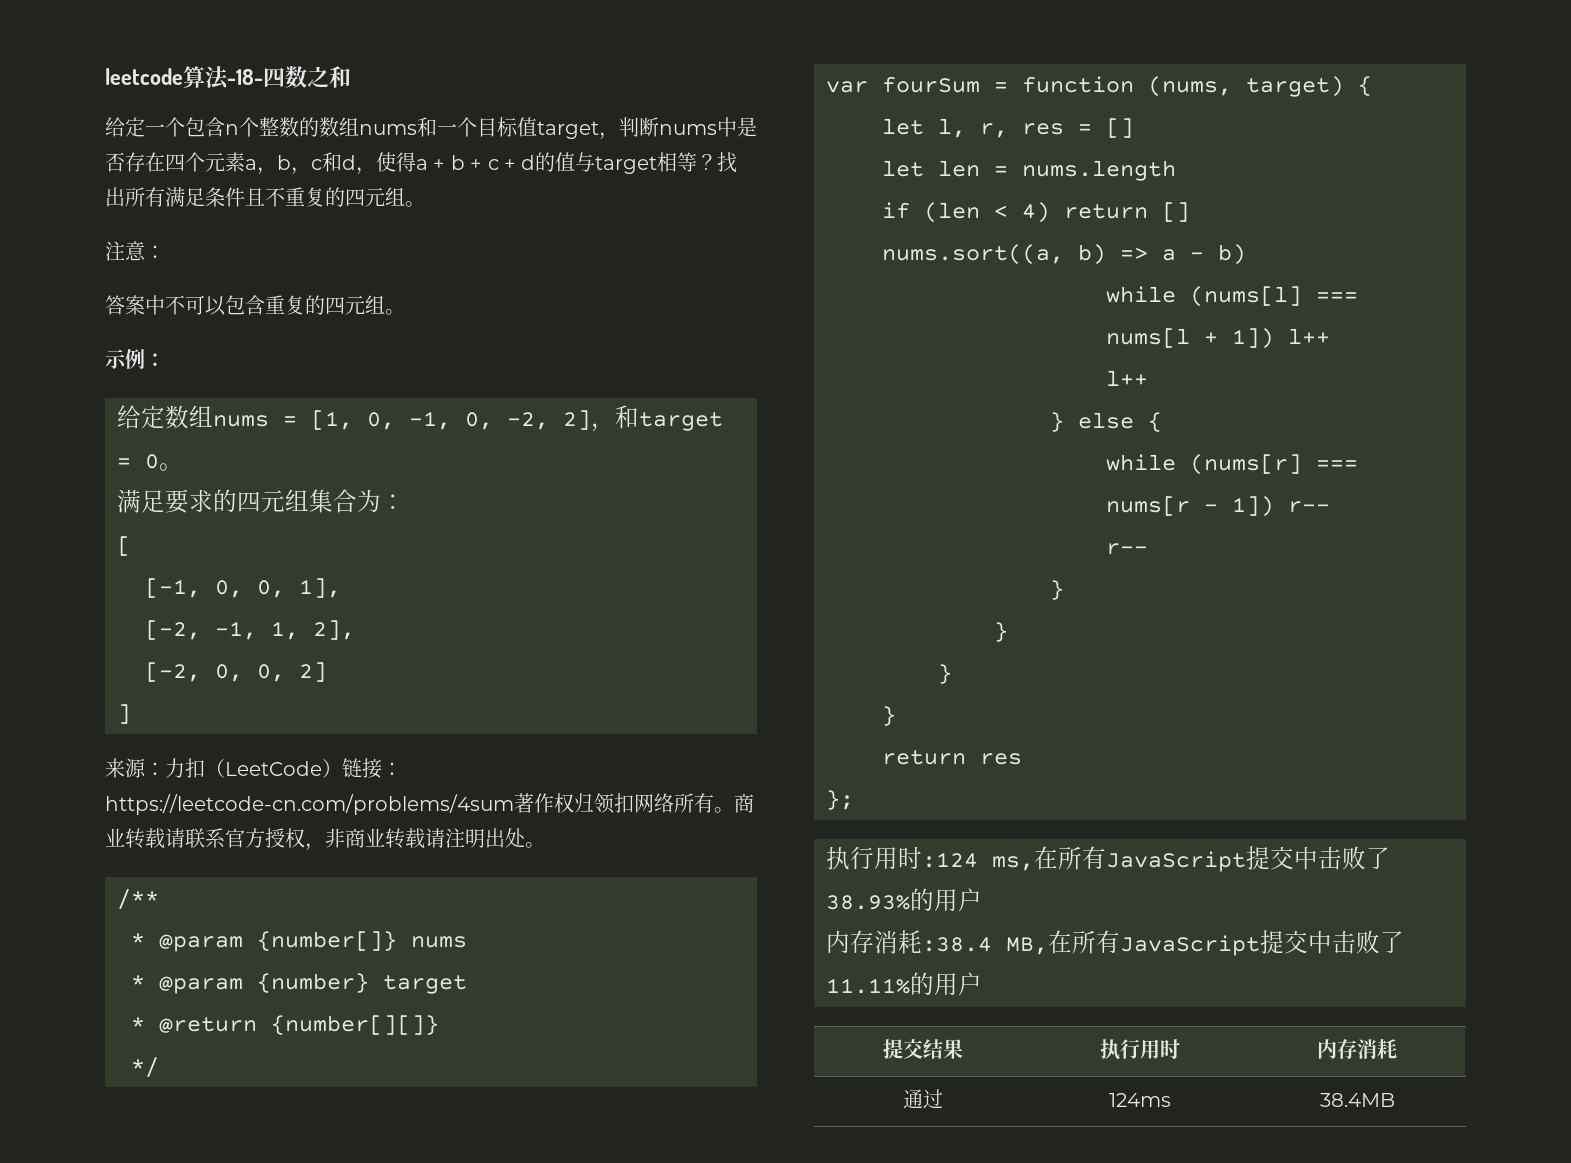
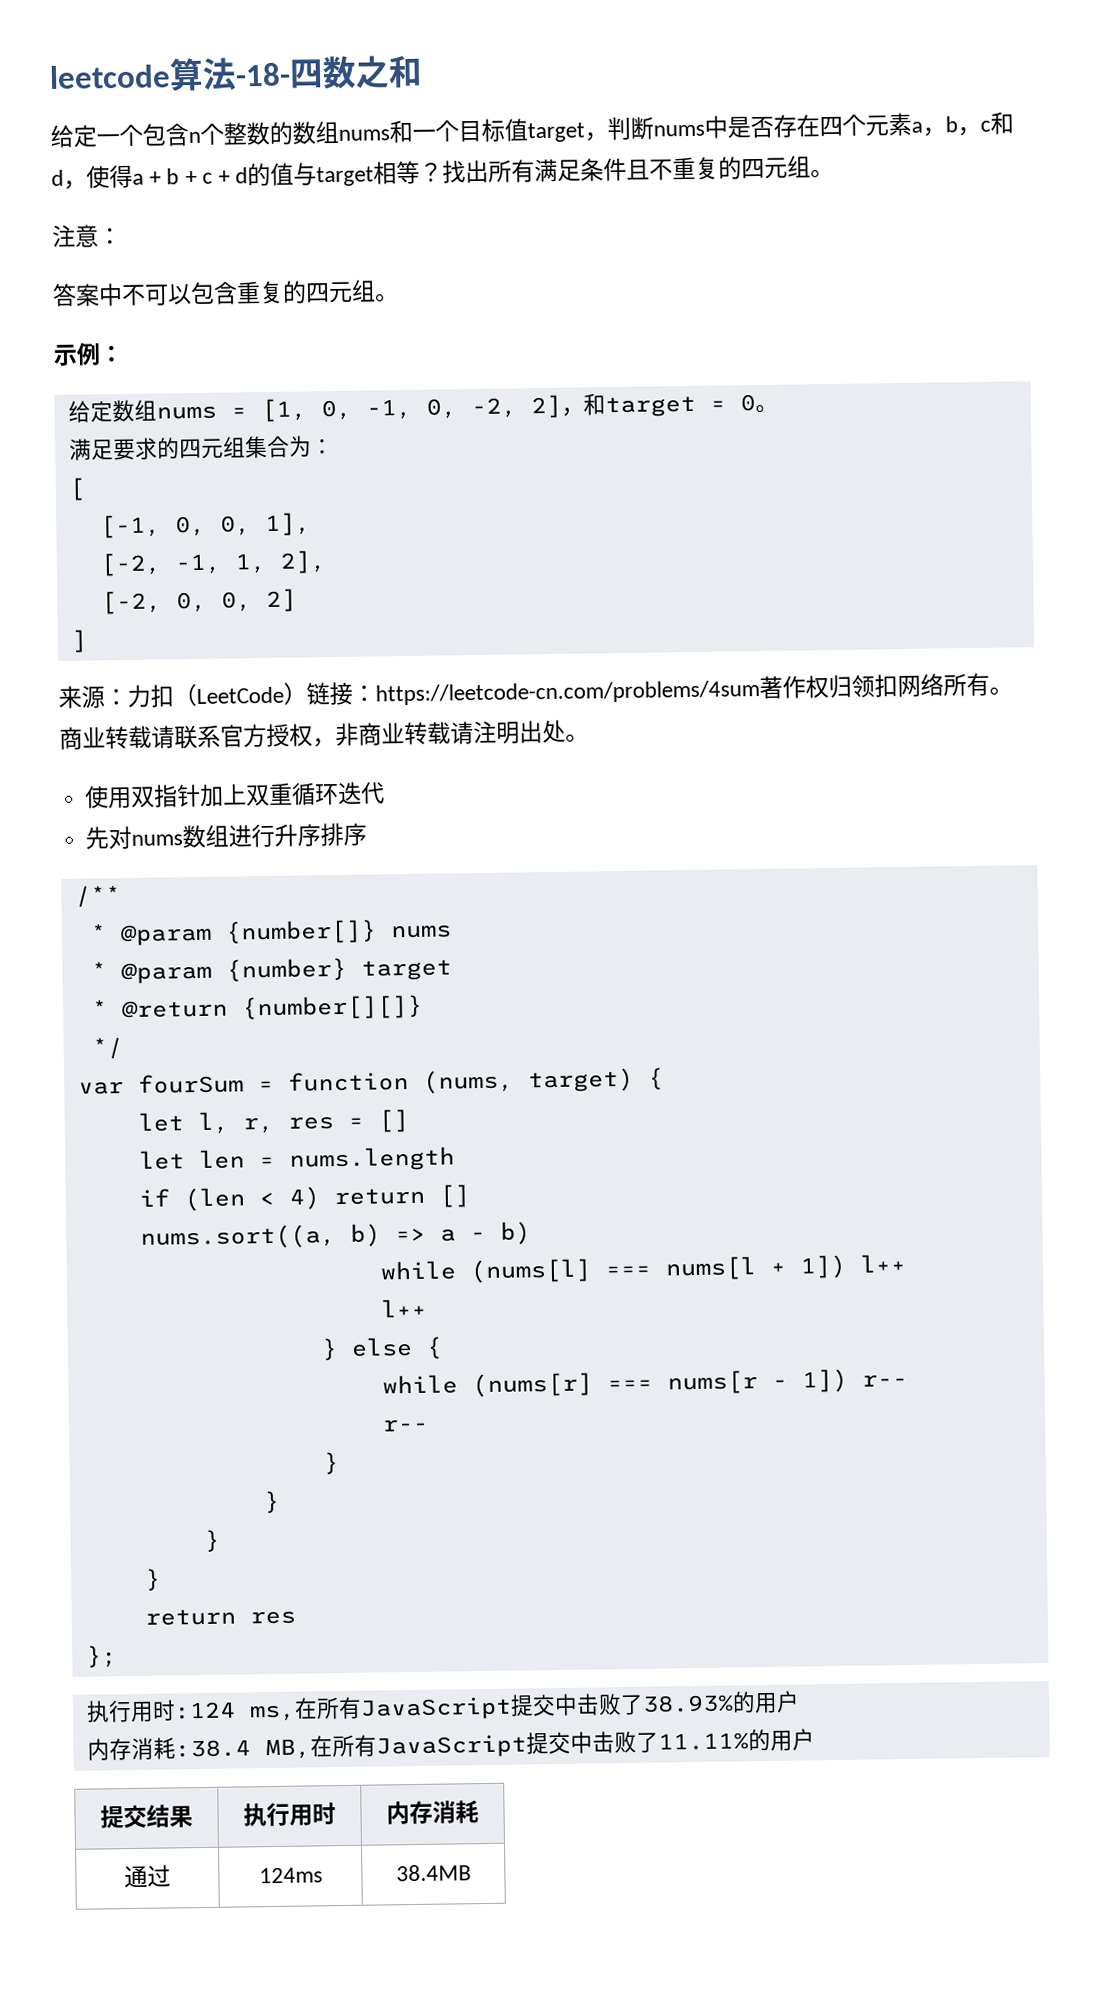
+ 使用双指针加上双重循环迭代
+ 先对nums数组进行升序排序

